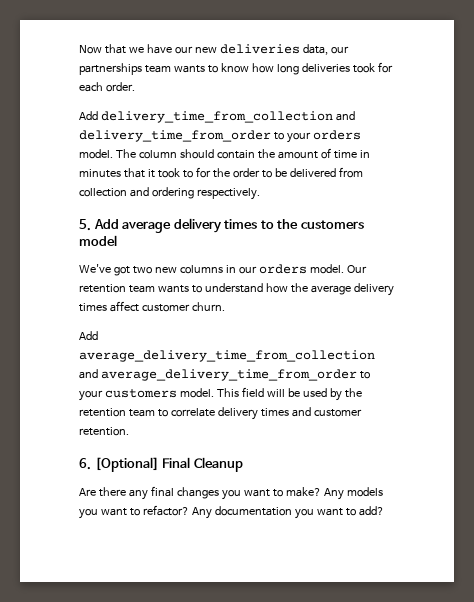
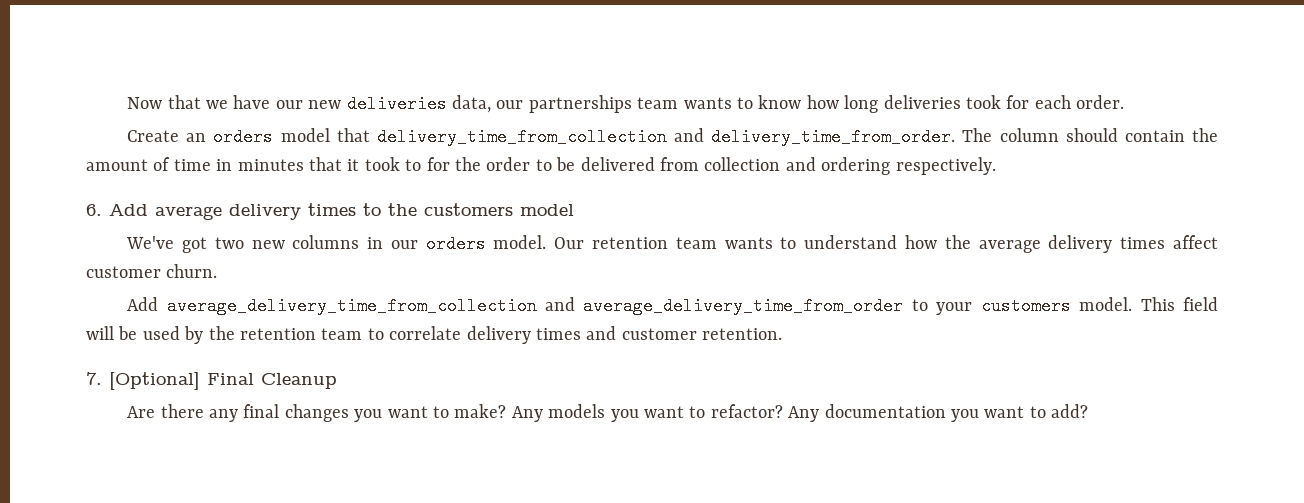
- Add delivery_time_from_collection and delivery_time_from_order to your orders model.
+ Create an orders model that delivery_time_from_collection and delivery_time_from_order.
- 5. Add average delivery times to the customers model
+ 6. Add average delivery times to the customers model
- 6. [Optional] Final Cleanup
+ 7. [Optional] Final Cleanup

